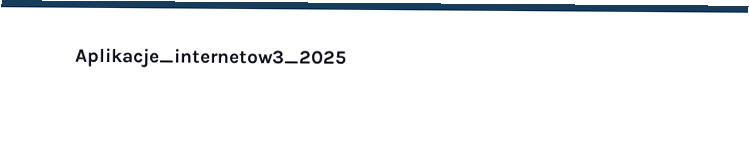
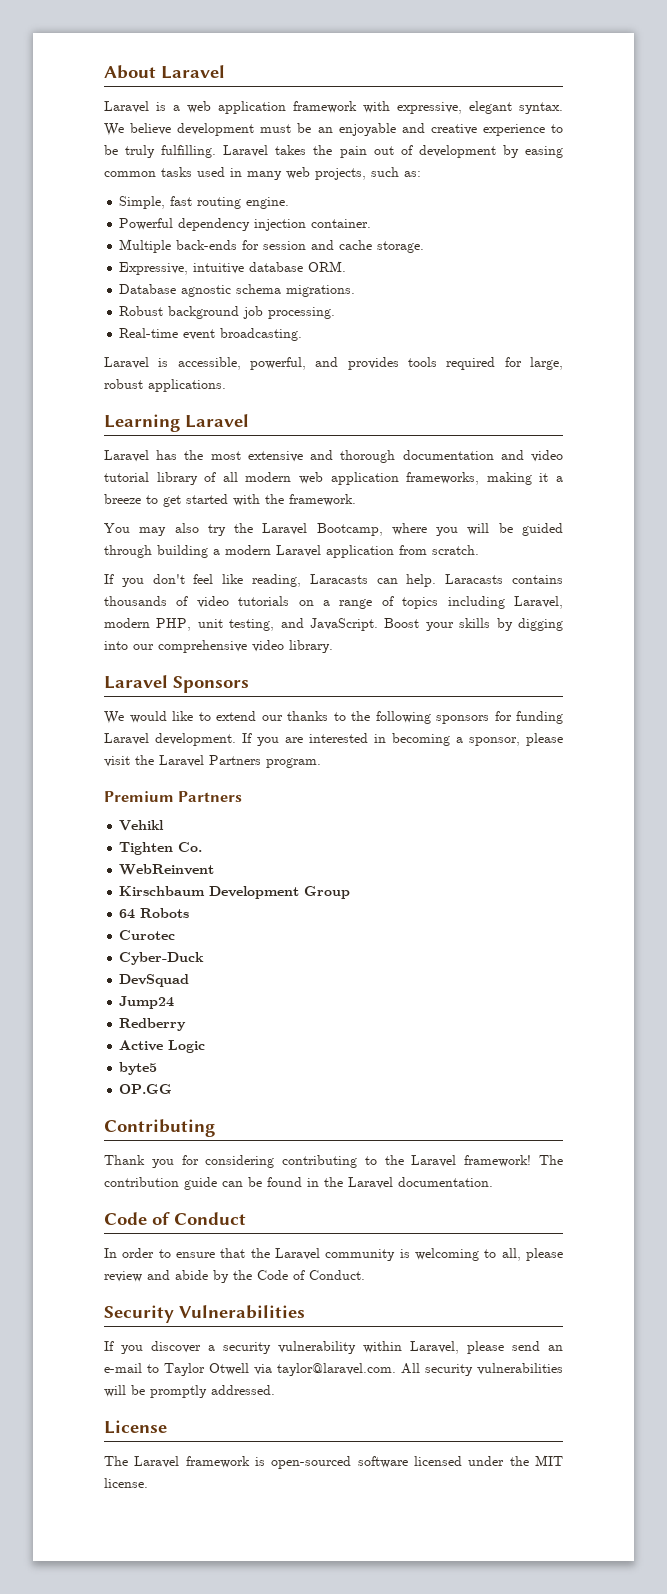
- Aplikacje_internetow3_2025
+ About Laravel
+ Laravel is a web application framework with expressive, elegant syntax. We believe development must be an enjoyable and creative experience to be truly fulfilling. Laravel takes the pain out of development by easing common tasks used in many web projects, such as:
+ Simple, fast routing engine.
+ Powerful dependency injection container.
+ Multiple back-ends for session and cache storage.
+ Expressive, intuitive database ORM.
+ Database agnostic schema migrations.
+ Robust background job processing.
+ Real-time event broadcasting.
+ Laravel is accessible, powerful, and provides tools required for large, robust applications.
+ Learning Laravel
+ Laravel has the most extensive and thorough documentation and video tutorial library of all modern web application frameworks, making it a breeze to get started with the framework.
+ You may also try the Laravel Bootcamp, where you will be guided through building a modern Laravel application from scratch.
+ If you don't feel like reading, Laracasts can help. Laracasts contains thousands of video tutorials on a range of topics including Laravel, modern PHP, unit testing, and JavaScript. Boost your skills by digging into our comprehensive video library.
+ Laravel Sponsors
+ We would like to extend our thanks to the following sponsors for funding Laravel development. If you are interested in becoming a sponsor, please visit the Laravel Partners program.
+ Premium Partners
+ Vehikl
+ Tighten Co.
+ WebReinvent
+ Kirschbaum Development Group
+ 64 Robots
+ Curotec
+ Cyber-Duck
+ DevSquad
+ Jump24
+ Redberry
+ Active Logic
+ byte5
+ OP.GG
+ Contributing
+ Thank you for considering contributing to the Laravel framework! The contribution guide can be found in the Laravel documentation.
+ Code of Conduct
+ In order to ensure that the Laravel community is welcoming to all, please review and abide by the Code of Conduct.
+ Security Vulnerabilities
+ If you discover a security vulnerability within Laravel, please send an e-mail to Taylor Otwell via taylor@laravel.com. All security vulnerabilities will be promptly addressed.
+ License
+ The Laravel framework is open-sourced software licensed under the MIT license.

